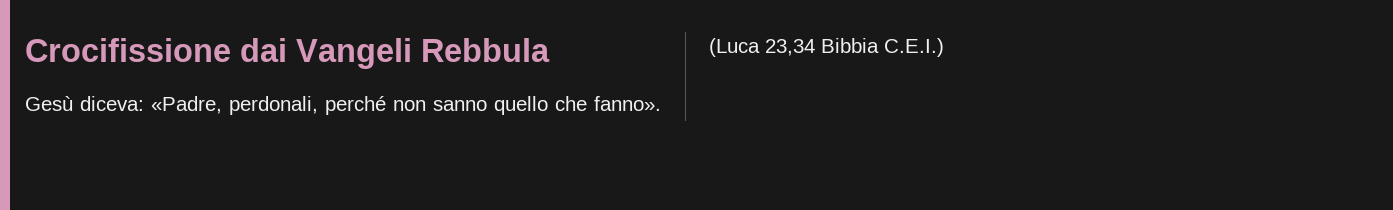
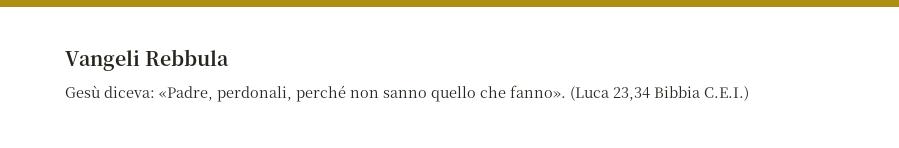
- Crocifissione dai Vangeli Rebbula
+ Vangeli Rebbula

